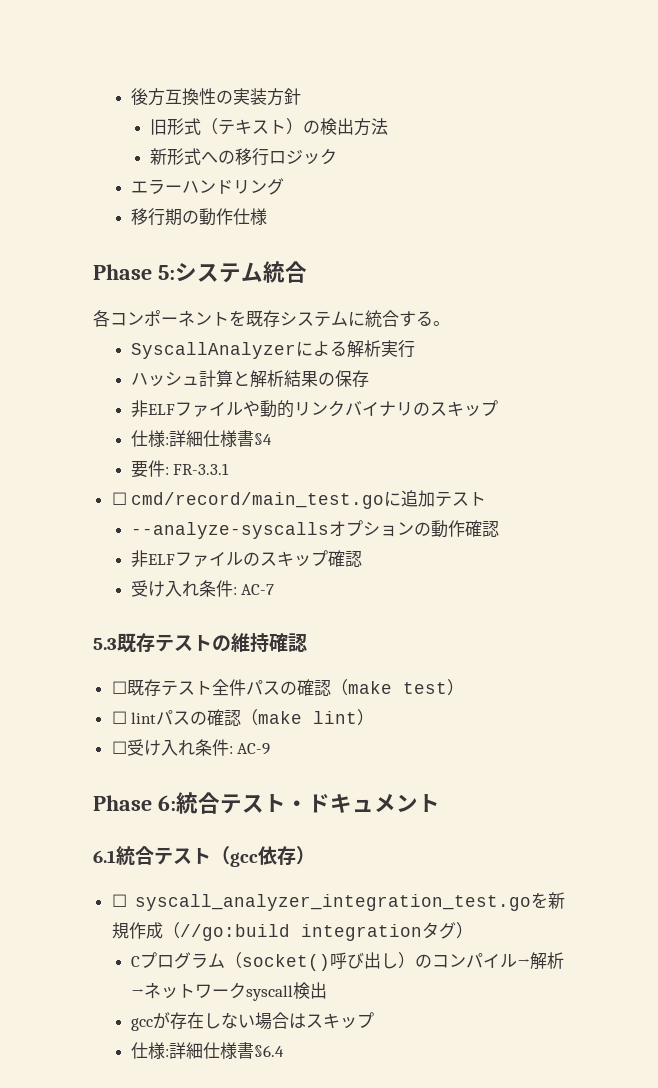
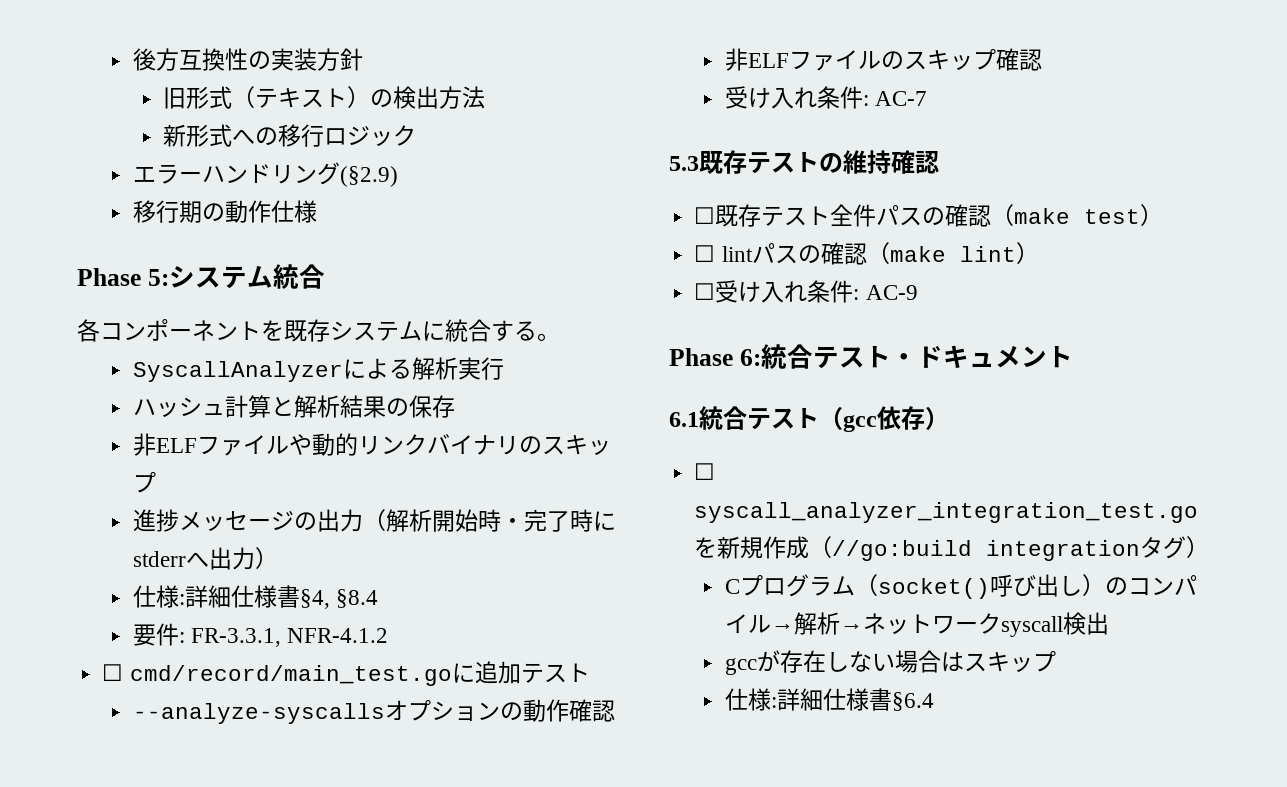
- エラーハンドリング
+ エラーハンドリング(§2.9)
- 仕様:詳細仕様書§4
+ 進捗メッセージの出力（解析開始時・完了時にstderrへ出力）
+ 仕様:詳細仕様書§4, §8.4
- 要件: FR-3.3.1
+ 要件: FR-3.3.1, NFR-4.1.2

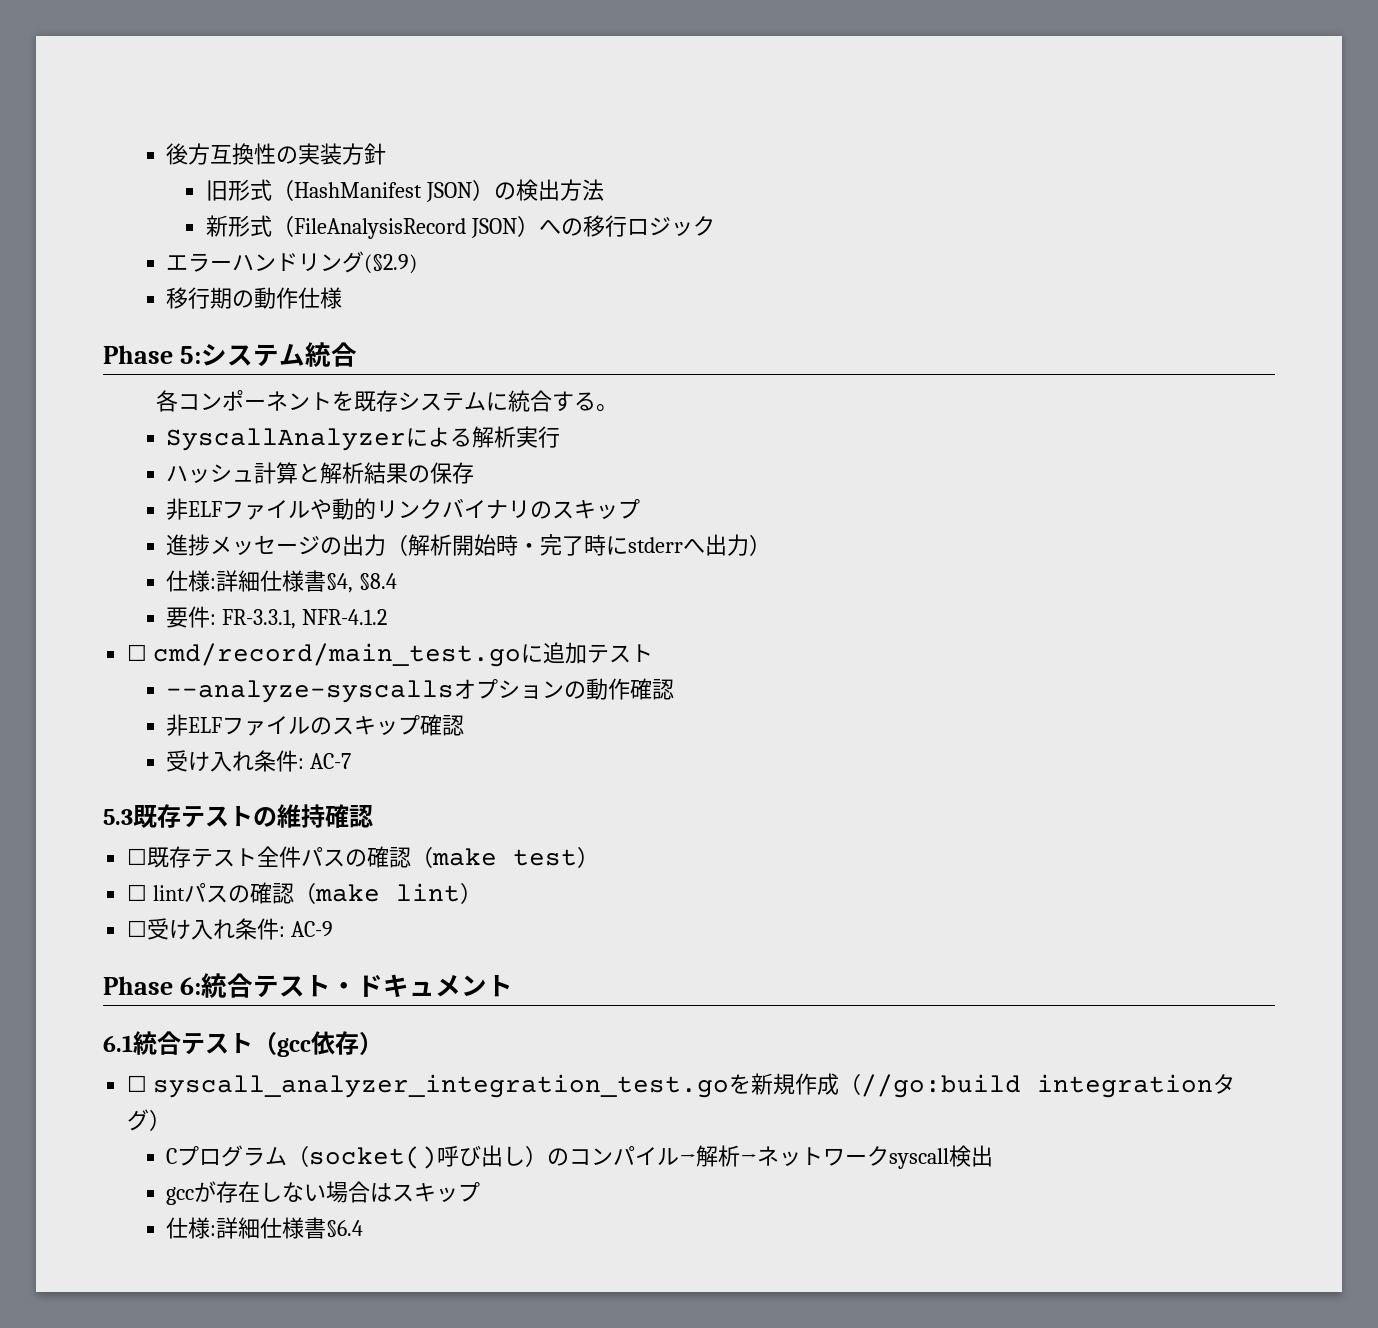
- 旧形式（テキスト）の検出方法
+ 旧形式（HashManifest JSON）の検出方法
- 新形式への移行ロジック
+ 新形式（FileAnalysisRecord JSON）への移行ロジック

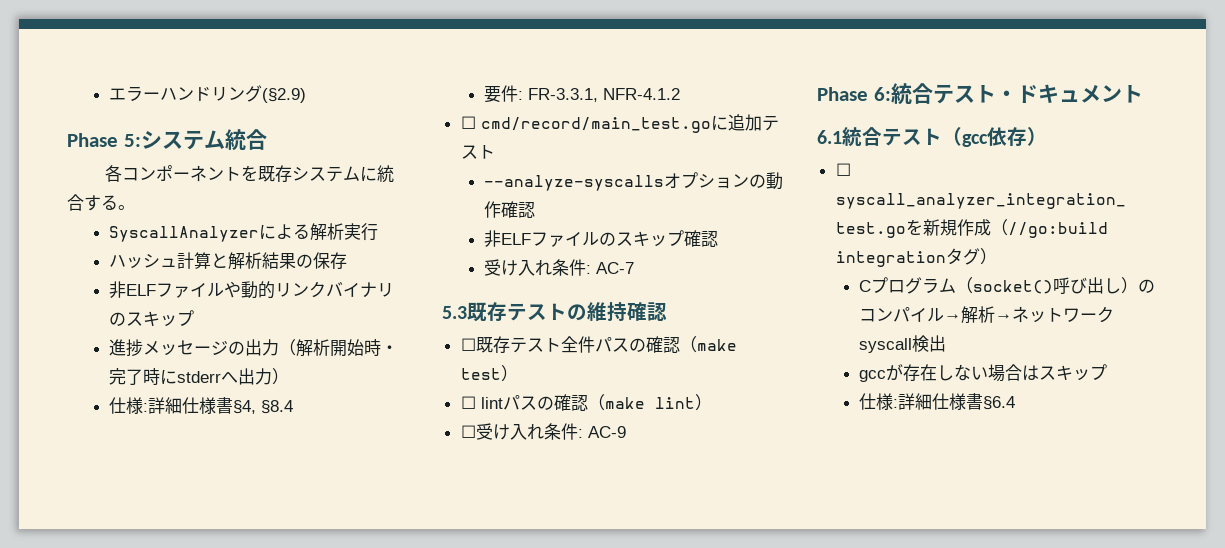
- 後方互換性の実装方針
- 旧形式（HashManifest JSON）の検出方法
- 新形式（FileAnalysisRecord JSON）への移行ロジック
- 移行期の動作仕様

